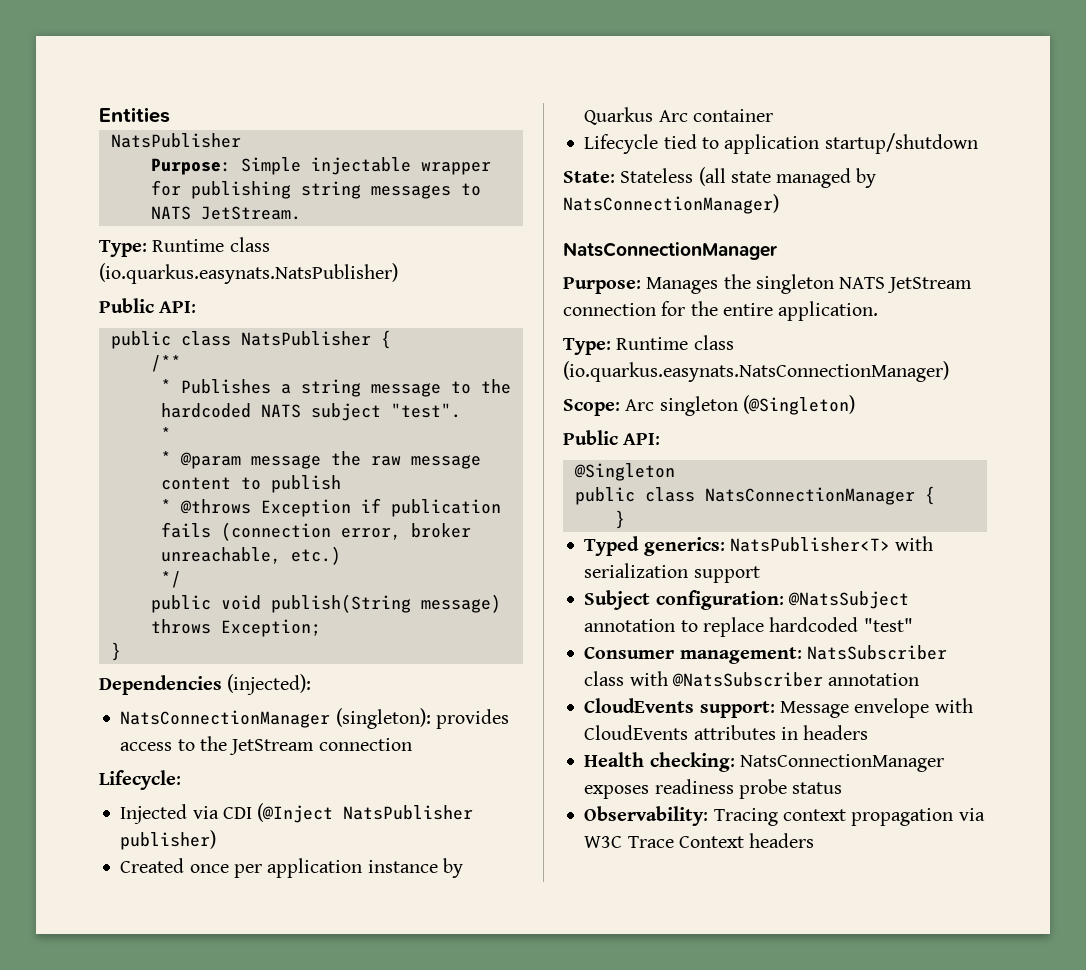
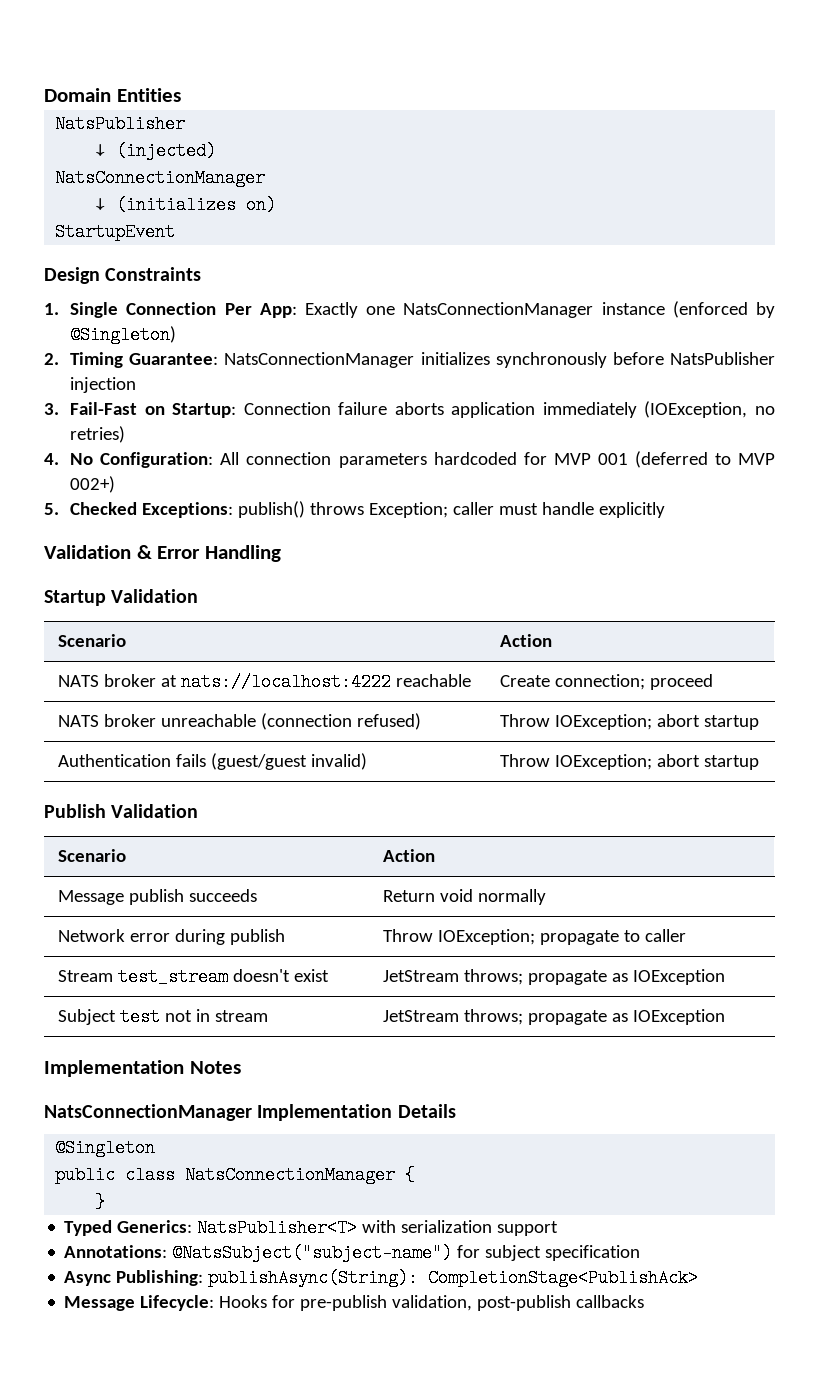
- Entities
+ Domain Entities
- Purpose: Simple injectable wrapper for publishing string messages to NATS JetStream.
- Type: Runtime class (io.quarkus.easynats.NatsPublisher)
- Public API:
- public class NatsPublisher {
- /**
- * Publishes a string message to the hardcoded NATS subject "test".
- *
- * @param message the raw message content to publish
- * @throws Exception if publication fails (connection error, broker unreachable, etc.)
- */
- public void publish(String message) throws Exception;
- }
- Dependencies (injected):
- NatsConnectionManager (singleton): provides access to the JetStream connection
- Lifecycle:
- Injected via CDI (@Inject NatsPublisher publisher)
- Created once per application instance by Quarkus Arc container
- Lifecycle tied to application startup/shutdown
- State: Stateless (all state managed by NatsConnectionManager)
+ ↓ (injected)
  NatsConnectionManager
- Purpose: Manages the singleton NATS JetStream connection for the entire application.
- Type: Runtime class (io.quarkus.easynats.NatsConnectionManager)
- Scope: Arc singleton (@Singleton)
- Public API:
+ ↓ (initializes on)
+ StartupEvent
+ Design Constraints
+ 1. Single Connection Per App: Exactly one NatsConnectionManager instance (enforced by @Singleton)
+ 2. Timing Guarantee: NatsConnectionManager initializes synchronously before NatsPublisher injection
+ 3. Fail-Fast on Startup: Connection failure aborts application immediately (IOException, no retries)
+ 4. No Configuration: All connection parameters hardcoded for MVP 001 (deferred to MVP 002+)
+ 5. Checked Exceptions: publish() throws Exception; caller must handle explicitly
+ Validation & Error Handling
+ Startup Validation
+ Scenario | Action
+ NATS broker at nats://localhost:4222 reachable | Create connection; proceed
+ NATS broker unreachable (connection refused) | Throw IOException; abort startup
+ Authentication fails (guest/guest invalid) | Throw IOException; abort startup
+ Publish Validation
+ Scenario | Action
+ Message publish succeeds | Return void normally
+ Network error during publish | Throw IOException; propagate to caller
+ Stream test_stream doesn't exist | JetStream throws; propagate as IOException
+ Subject test not in stream | JetStream throws; propagate as IOException
+ Implementation Notes
+ NatsConnectionManager Implementation Details
- Typed generics: NatsPublisher<T> with serialization support
+ Typed Generics: NatsPublisher<T> with serialization support
- Subject configuration: @NatsSubject annotation to replace hardcoded "test"
- Consumer management: NatsSubscriber class with @NatsSubscriber annotation
- CloudEvents support: Message envelope with CloudEvents attributes in headers
- Health checking: NatsConnectionManager exposes readiness probe status
- Observability: Tracing context propagation via W3C Trace Context headers
+ Annotations: @NatsSubject("subject-name") for subject specification
+ Async Publishing: publishAsync(String): CompletionStage<PublishAck>
+ Message Lifecycle: Hooks for pre-publish validation, post-publish callbacks

